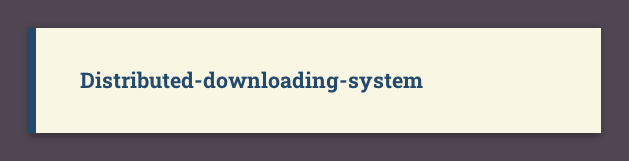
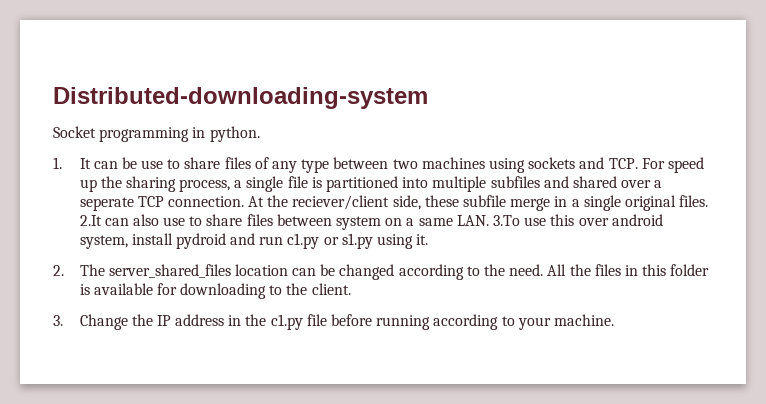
+ Socket programming in python.
+ 1. It can be use to share files of any type between two machines using sockets and TCP. For speed up the sharing process, a single file is partitioned into multiple subfiles and shared over a seperate TCP connection. At the reciever/client side, these subfile merge in a single original files. 2.It can also use to share files between system on a same LAN. 3.To use this over android system, install pydroid and run c1.py or s1.py using it.
+ 2. The server_shared_files location can be changed according to the need. All the files in this folder is available for downloading to the client.
+ 3. Change the IP address in the c1.py file before running according to your machine.

